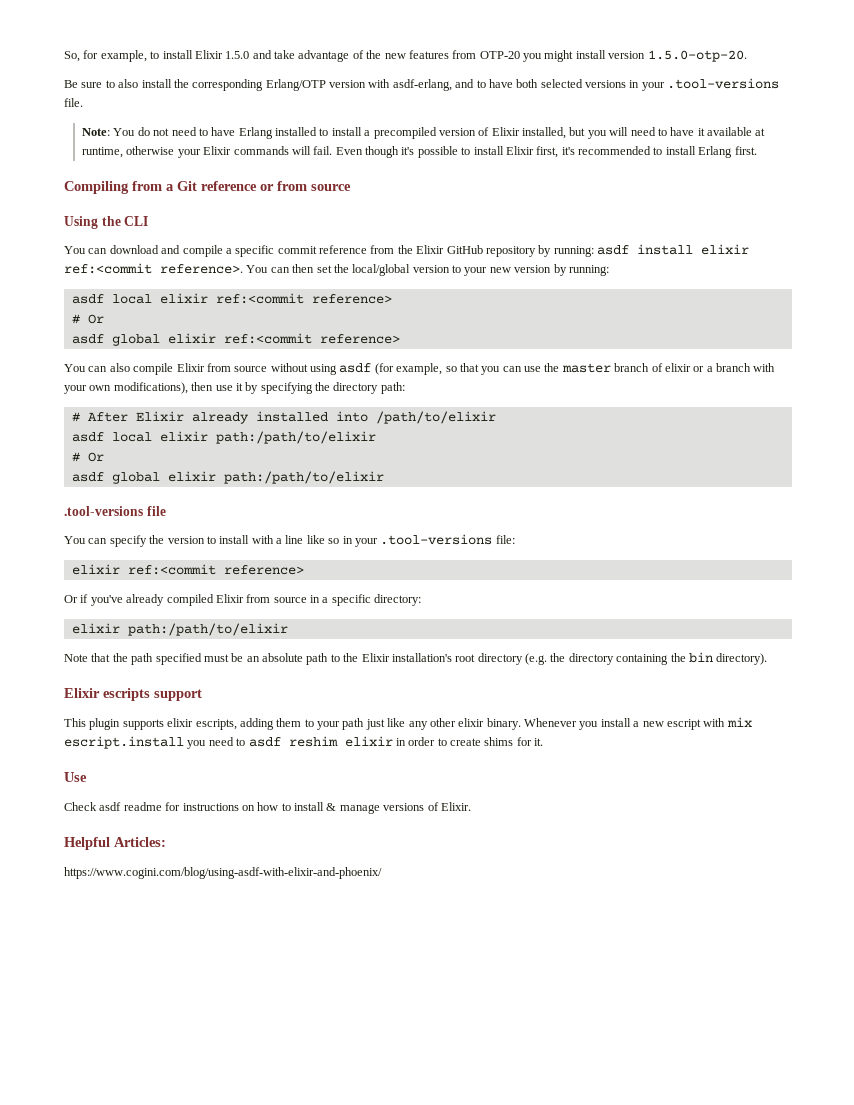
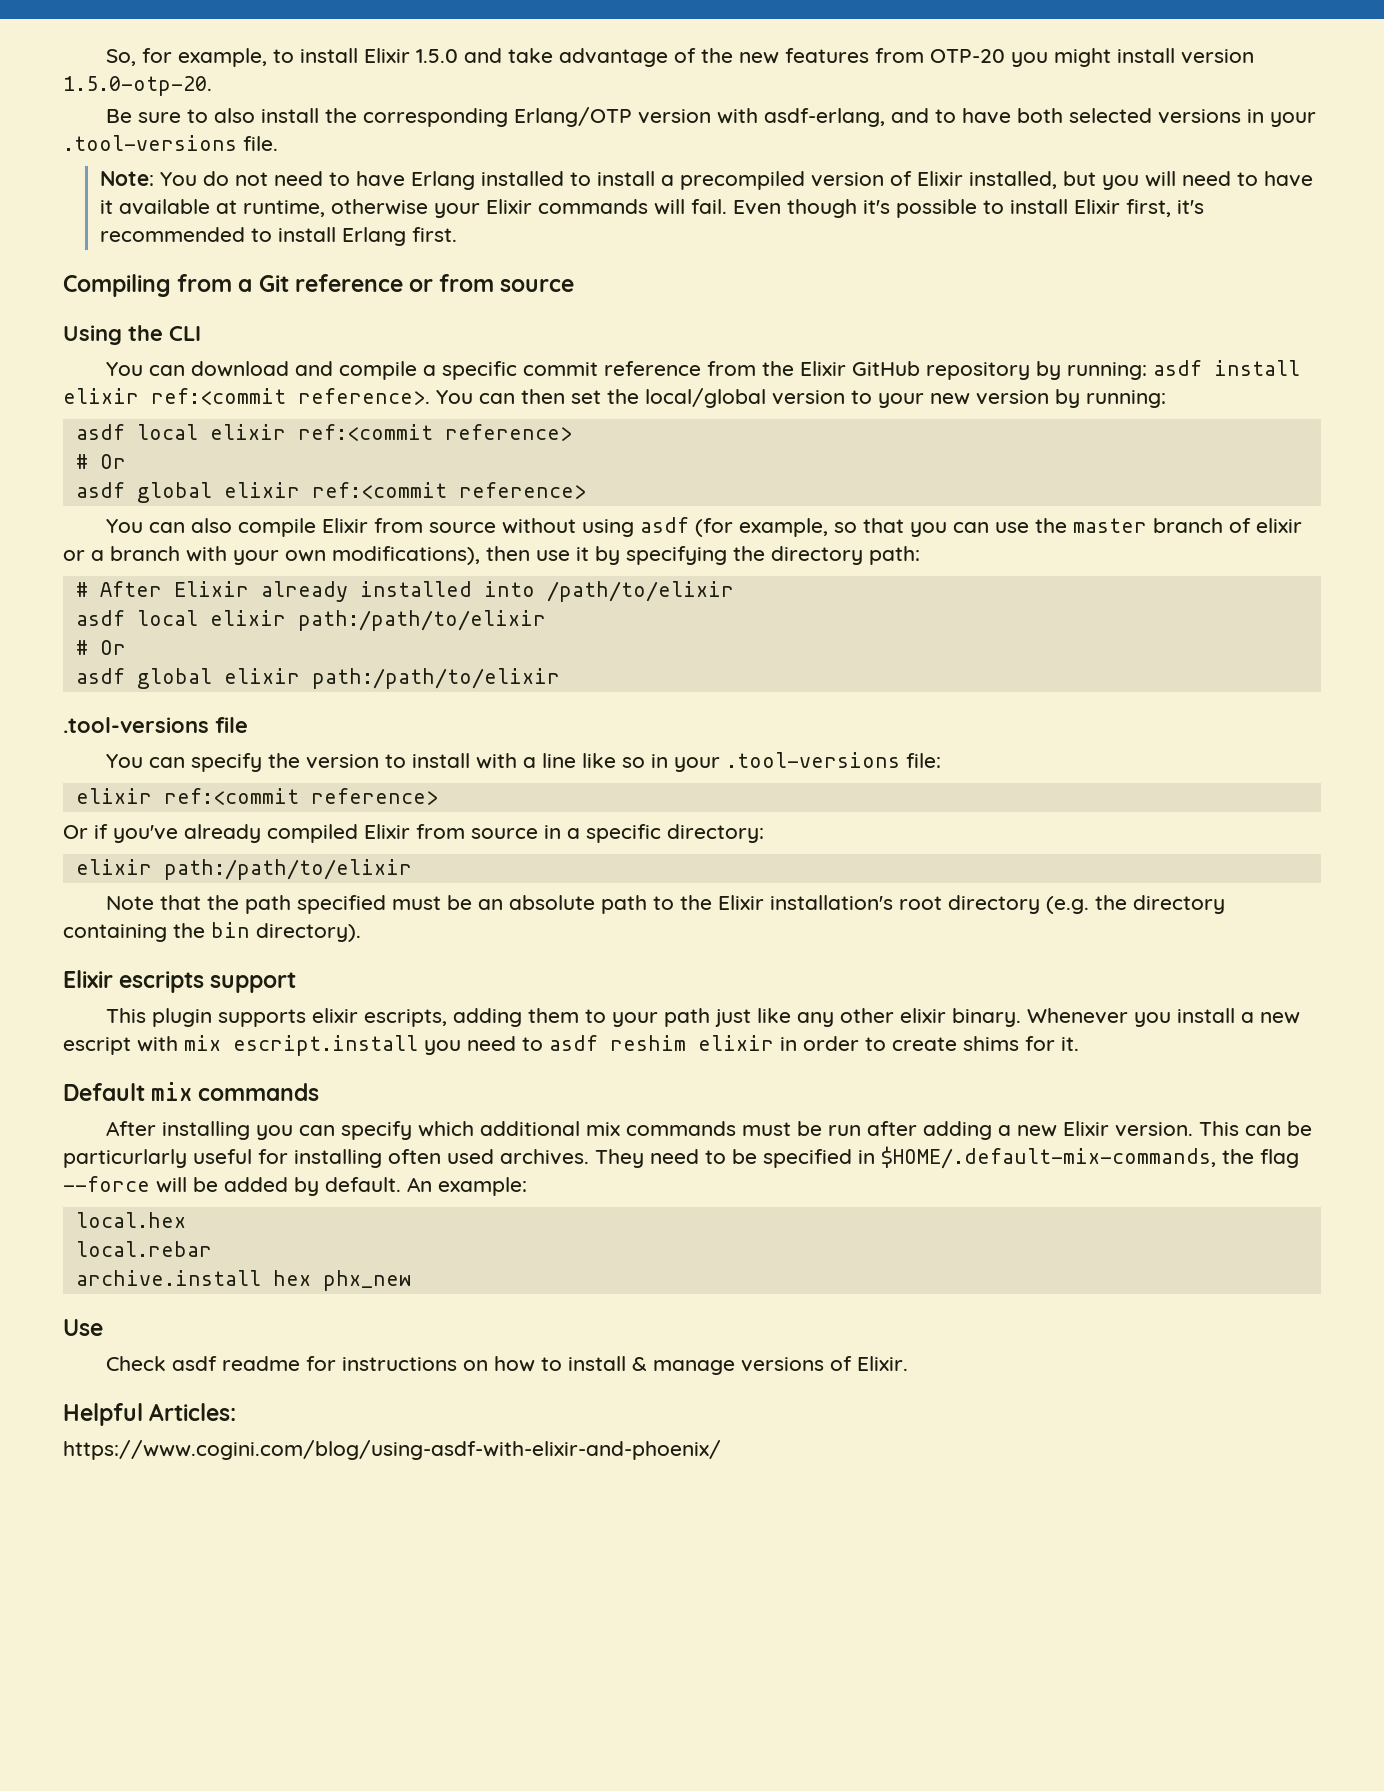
+ Default mix commands
+ After installing you can specify which additional mix commands must be run after adding a new Elixir version. This can be particurlarly useful for installing often used archives. They need to be specified in $HOME/.default-mix-commands, the flag --force will be added by default. An example:
+ local.hex
+ local.rebar
+ archive.install hex phx_new

